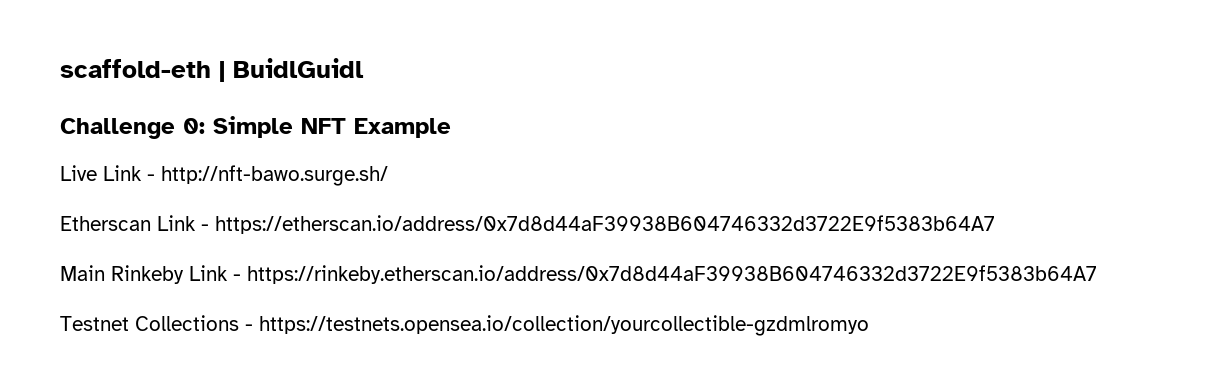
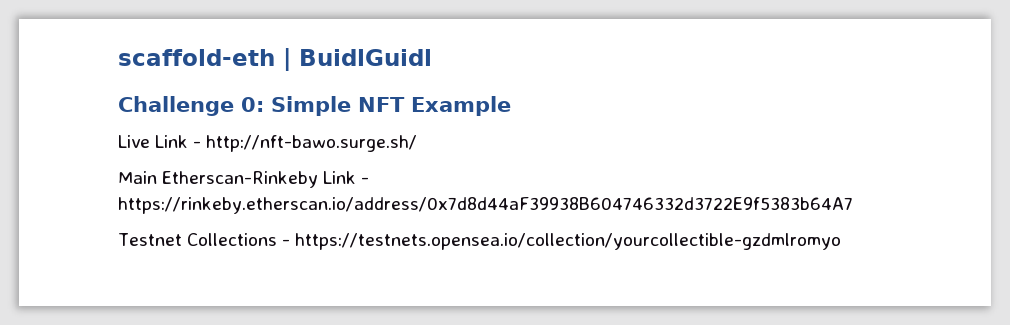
- Etherscan Link - https://etherscan.io/address/0x7d8d44aF39938B604746332d3722E9f5383b64A7
- Main Rinkeby Link - https://rinkeby.etherscan.io/address/0x7d8d44aF39938B604746332d3722E9f5383b64A7
+ Main Etherscan-Rinkeby Link - https://rinkeby.etherscan.io/address/0x7d8d44aF39938B604746332d3722E9f5383b64A7

